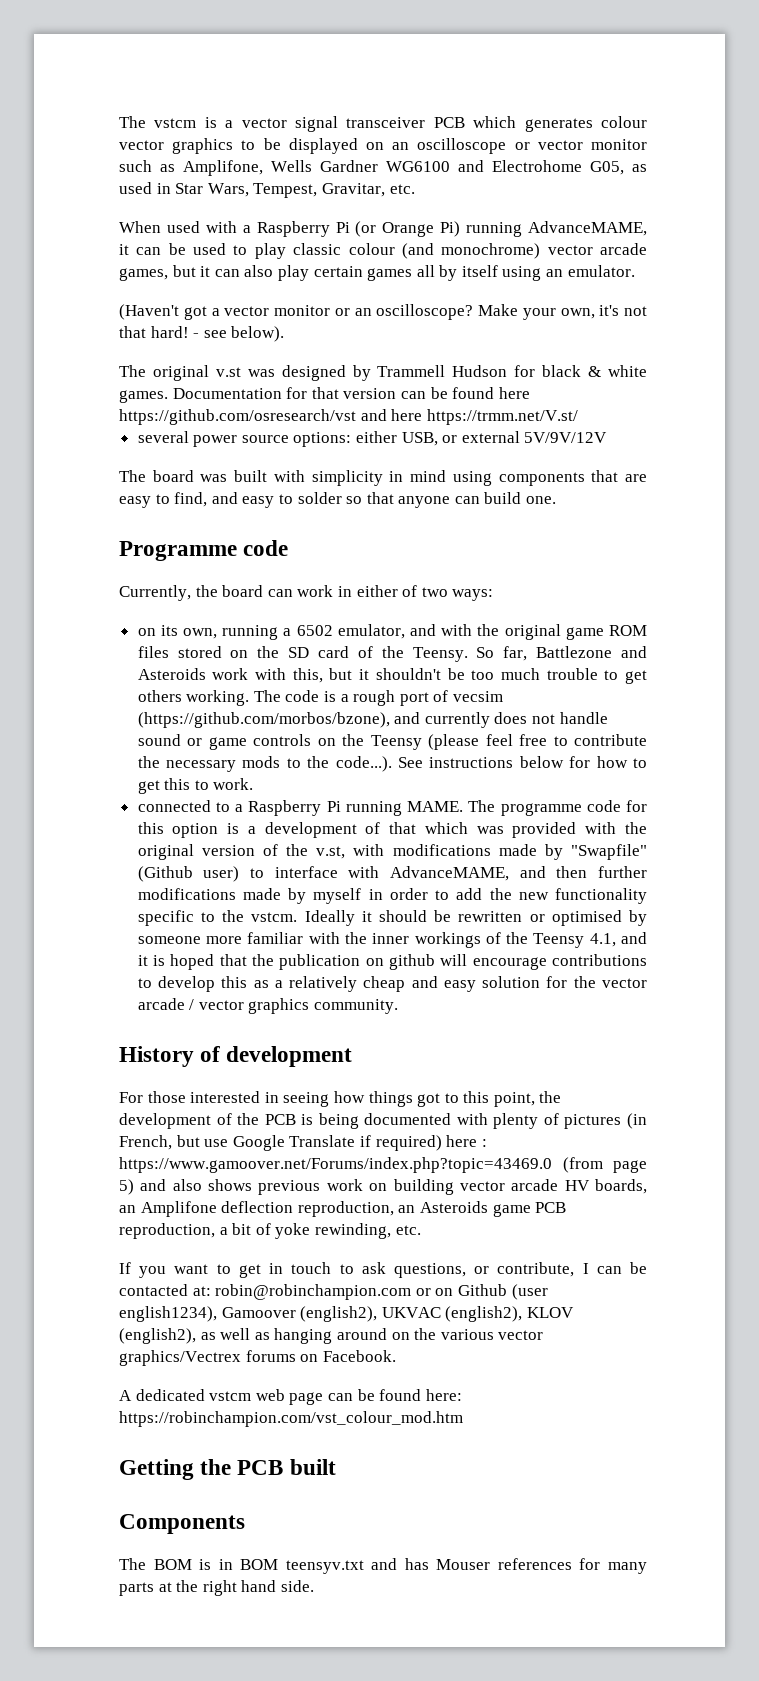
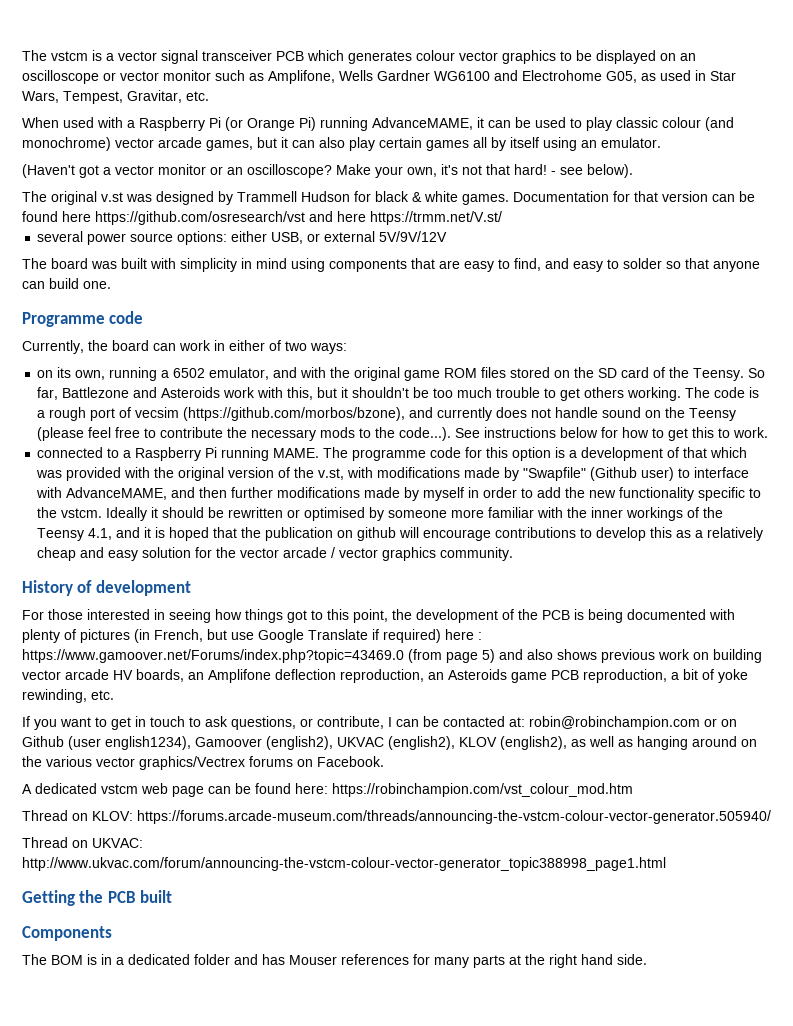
- The code is a rough port of vecsim (https://github.com/morbos/bzone), and currently does not handle sound or game controls on the Teensy (please feel free to contribute the necessary mods to the code...). See instructions below for how to get this to work.
+ The code is a rough port of vecsim (https://github.com/morbos/bzone), and currently does not handle sound on the Teensy (please feel free to contribute the necessary mods to the code...). See instructions below for how to get this to work.
+ Thread on KLOV: https://forums.arcade-museum.com/threads/announcing-the-vstcm-colour-vector-generator.505940/
+ Thread on UKVAC: http://www.ukvac.com/forum/announcing-the-vstcm-colour-vector-generator_topic388998_page1.html
- The BOM is in BOM teensyv.txt and has Mouser references for many parts at the right hand side.
+ The BOM is in a dedicated folder and has Mouser references for many parts at the right hand side.

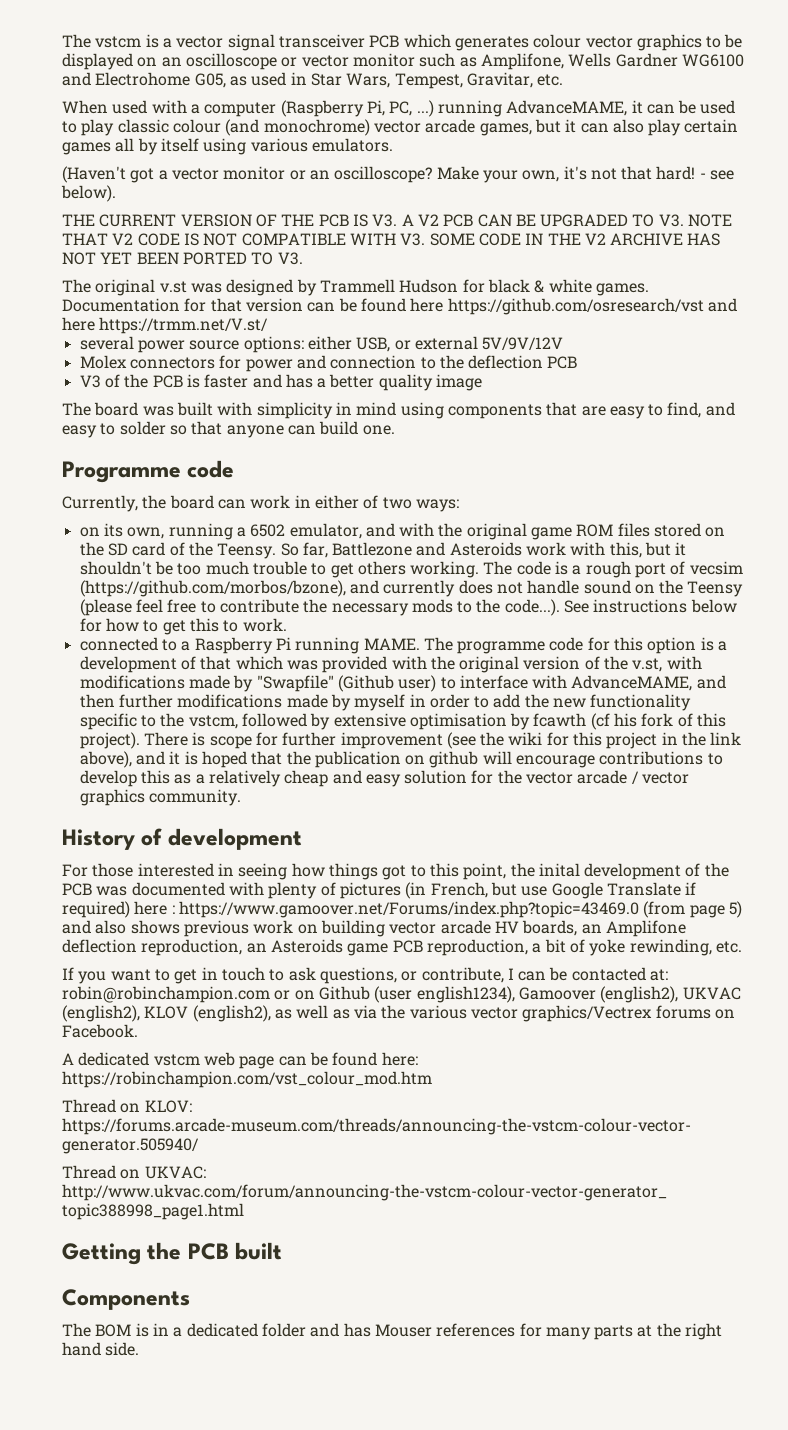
- When used with a Raspberry Pi (or Orange Pi) running AdvanceMAME, it can be used to play classic colour (and monochrome) vector arcade games, but it can also play certain games all by itself using an emulator.
+ When used with a computer (Raspberry Pi, PC, ...) running AdvanceMAME, it can be used to play classic colour (and monochrome) vector arcade games, but it can also play certain games all by itself using various emulators.
+ THE CURRENT VERSION OF THE PCB IS V3. A V2 PCB CAN BE UPGRADED TO V3. NOTE THAT V2 CODE IS NOT COMPATIBLE WITH V3. SOME CODE IN THE V2 ARCHIVE HAS NOT YET BEEN PORTED TO V3.
+ Molex connectors for power and connection to the deflection PCB
+ V3 of the PCB is faster and has a better quality image
- The programme code for this option is a development of that which was provided with the original version of the v.st, with modifications made by "Swapfile" (Github user) to interface with AdvanceMAME, and then further modifications made by myself in order to add the new functionality specific to the vstcm. Ideally it should be rewritten or optimised by someone more familiar with the inner workings of the Teensy 4.1, and it is hoped that the publication on github will encourage contributions to develop this as a relatively cheap and easy solution for the vector arcade / vector graphics community.
+ The programme code for this option is a development of that which was provided with the original version of the v.st, with modifications made by "Swapfile" (Github user) to interface with AdvanceMAME, and then further modifications made by myself in order to add the new functionality specific to the vstcm, followed by extensive optimisation by fcawth (cf his fork of this project). There is scope for further improvement (see the wiki for this project in the link above), and it is hoped that the publication on github will encourage contributions to develop this as a relatively cheap and easy solution for the vector arcade / vector graphics community.
- For those interested in seeing how things got to this point, the development of the PCB is being documented with plenty of pictures (in French, but use Google Translate if required) here :
+ For those interested in seeing how things got to this point, the inital development of the PCB was documented with plenty of pictures (in French, but use Google Translate if required) here :
- If you want to get in touch to ask questions, or contribute, I can be contacted at: robin@robinchampion.com or on Github (user english1234), Gamoover (english2), UKVAC (english2), KLOV (english2), as well as hanging around on the various vector graphics/Vectrex forums on Facebook.
+ If you want to get in touch to ask questions, or contribute, I can be contacted at: robin@robinchampion.com or on Github (user english1234), Gamoover (english2), UKVAC (english2), KLOV (english2), as well as via the various vector graphics/Vectrex forums on Facebook.

